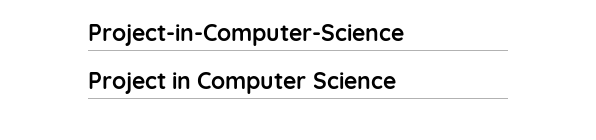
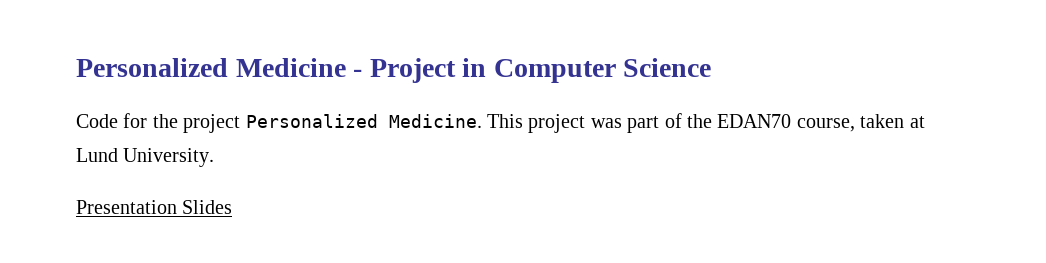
- Project-in-Computer-Science
- Project in Computer Science
+ Personalized Medicine - Project in Computer Science
+ Code for the project Personalized Medicine. This project was part of the EDAN70 course, taken at Lund University.
+ Presentation Slides

